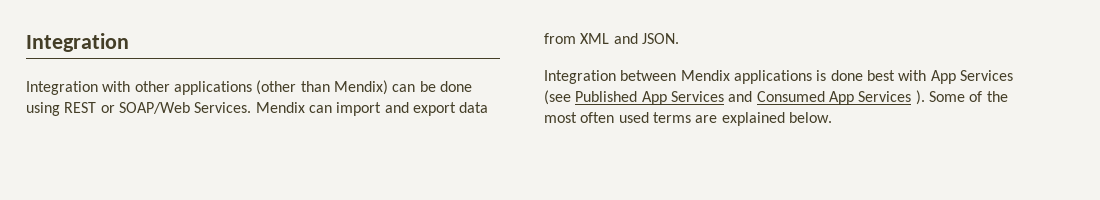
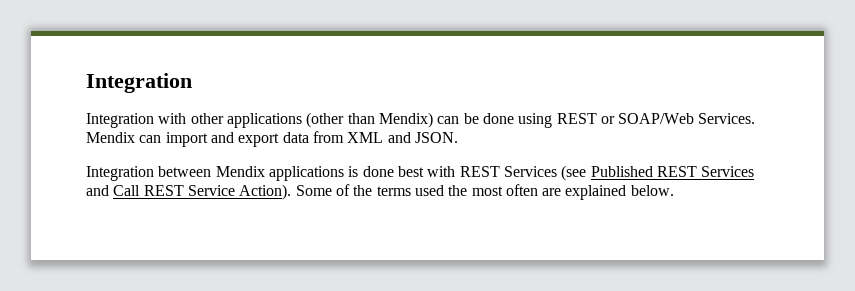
- Integration between Mendix applications is done best with App Services (see Published App Services and Consumed App Services ). Some of the most often used terms are explained below.
+ Integration between Mendix applications is done best with REST Services (see Published REST Services and Call REST Service Action). Some of the terms used the most often are explained below.

